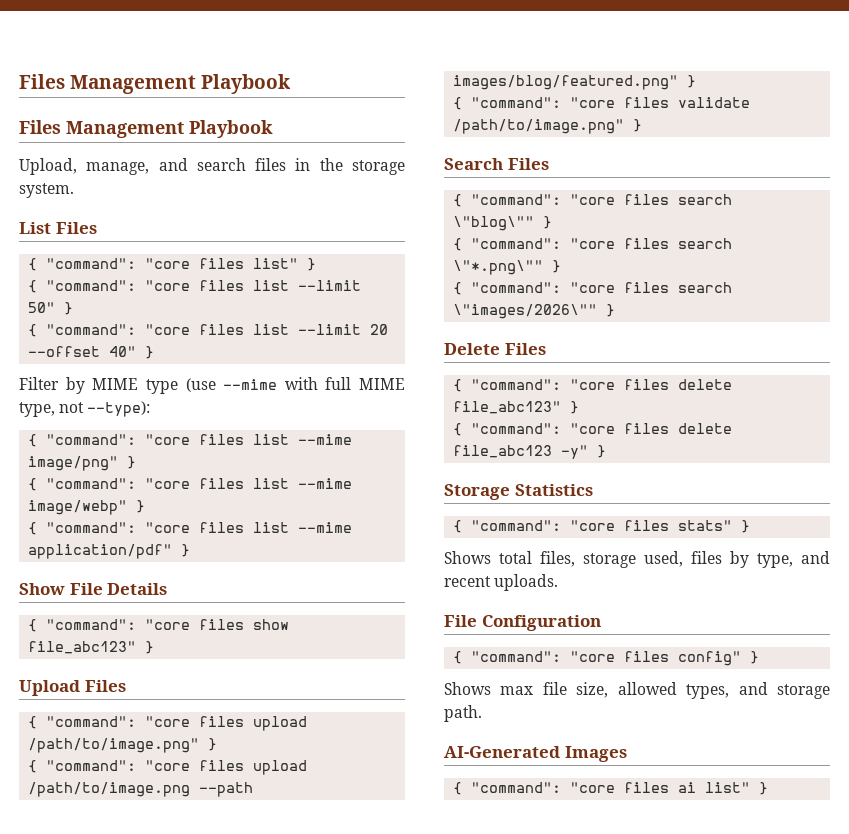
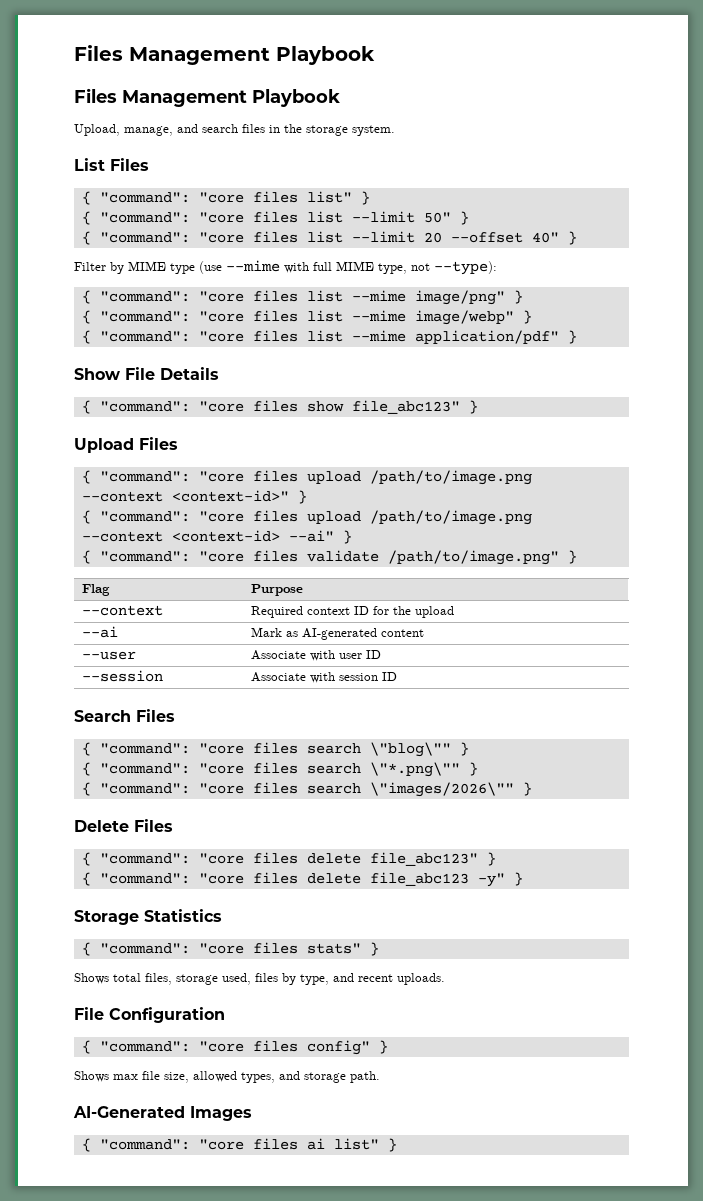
- { "command": "core files upload /path/to/image.png" }
+ { "command": "core files upload /path/to/image.png --context <context-id>" }
- { "command": "core files upload /path/to/image.png --path images/blog/featured.png" }
+ { "command": "core files upload /path/to/image.png --context <context-id> --ai" }
+ Flag | Purpose
+ --context | Required context ID for the upload
+ --ai | Mark as AI-generated content
+ --user | Associate with user ID
+ --session | Associate with session ID

